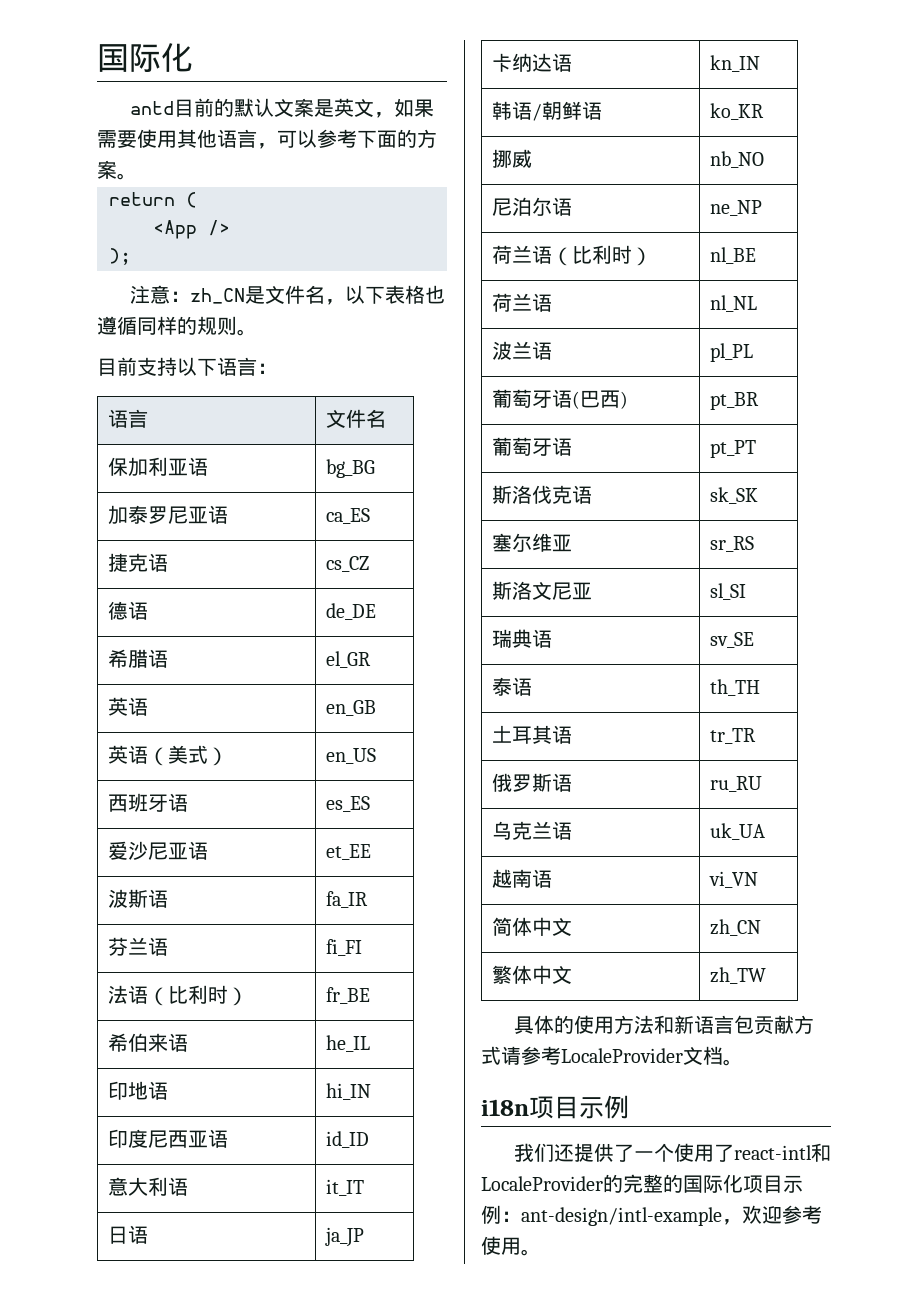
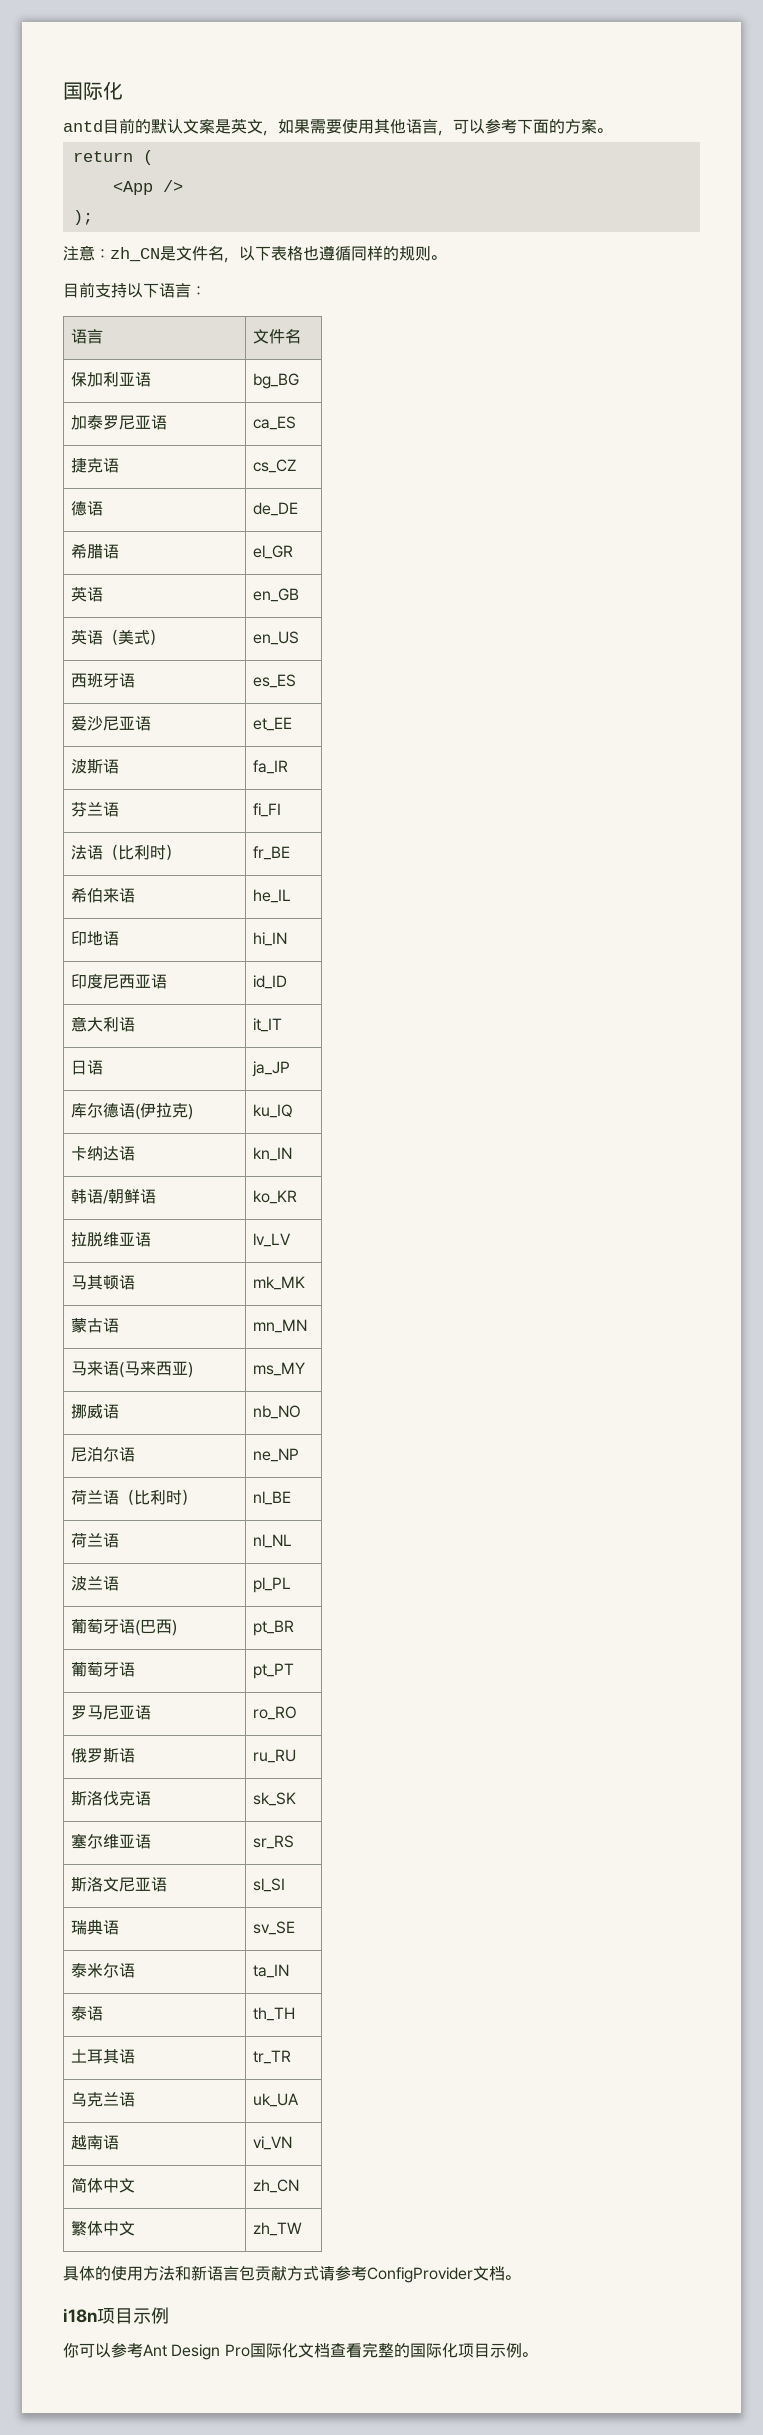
+ 库尔德语(伊拉克) | ku_IQ
+ 拉脱维亚语 | lv_LV
+ 马其顿语 | mk_MK
+ 蒙古语 | mn_MN
+ 马来语(马来西亚) | ms_MY
- 挪威 | nb_NO
+ 挪威语 | nb_NO
+ 罗马尼亚语 | ro_RO
+ 俄罗斯语 | ru_RU
- 塞尔维亚 | sr_RS
+ 塞尔维亚语 | sr_RS
- 斯洛文尼亚 | sl_SI
+ 斯洛文尼亚语 | sl_SI
+ 泰米尔语 | ta_IN
- 俄罗斯语 | ru_RU
- 具体的使用方法和新语言包贡献方式请参考LocaleProvider文档。
+ 具体的使用方法和新语言包贡献方式请参考ConfigProvider文档。
- 我们还提供了一个使用了react-intl和LocaleProvider的完整的国际化项目示例：ant-design/intl-example，欢迎参考使用。
+ 你可以参考Ant Design Pro国际化文档查看完整的国际化项目示例。

